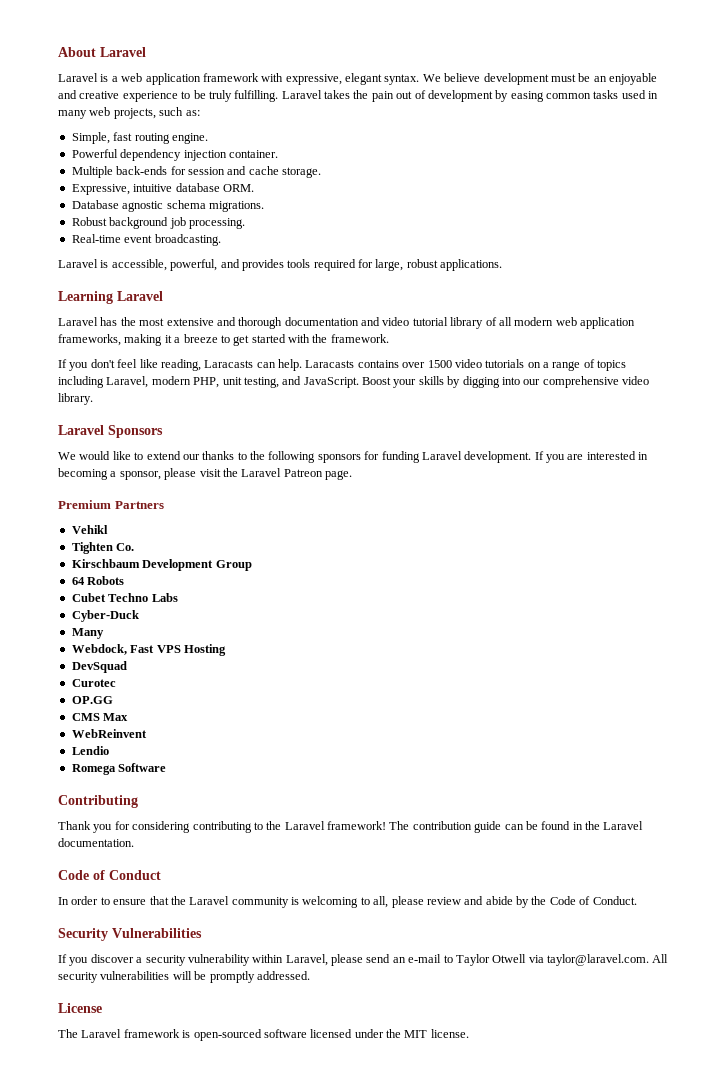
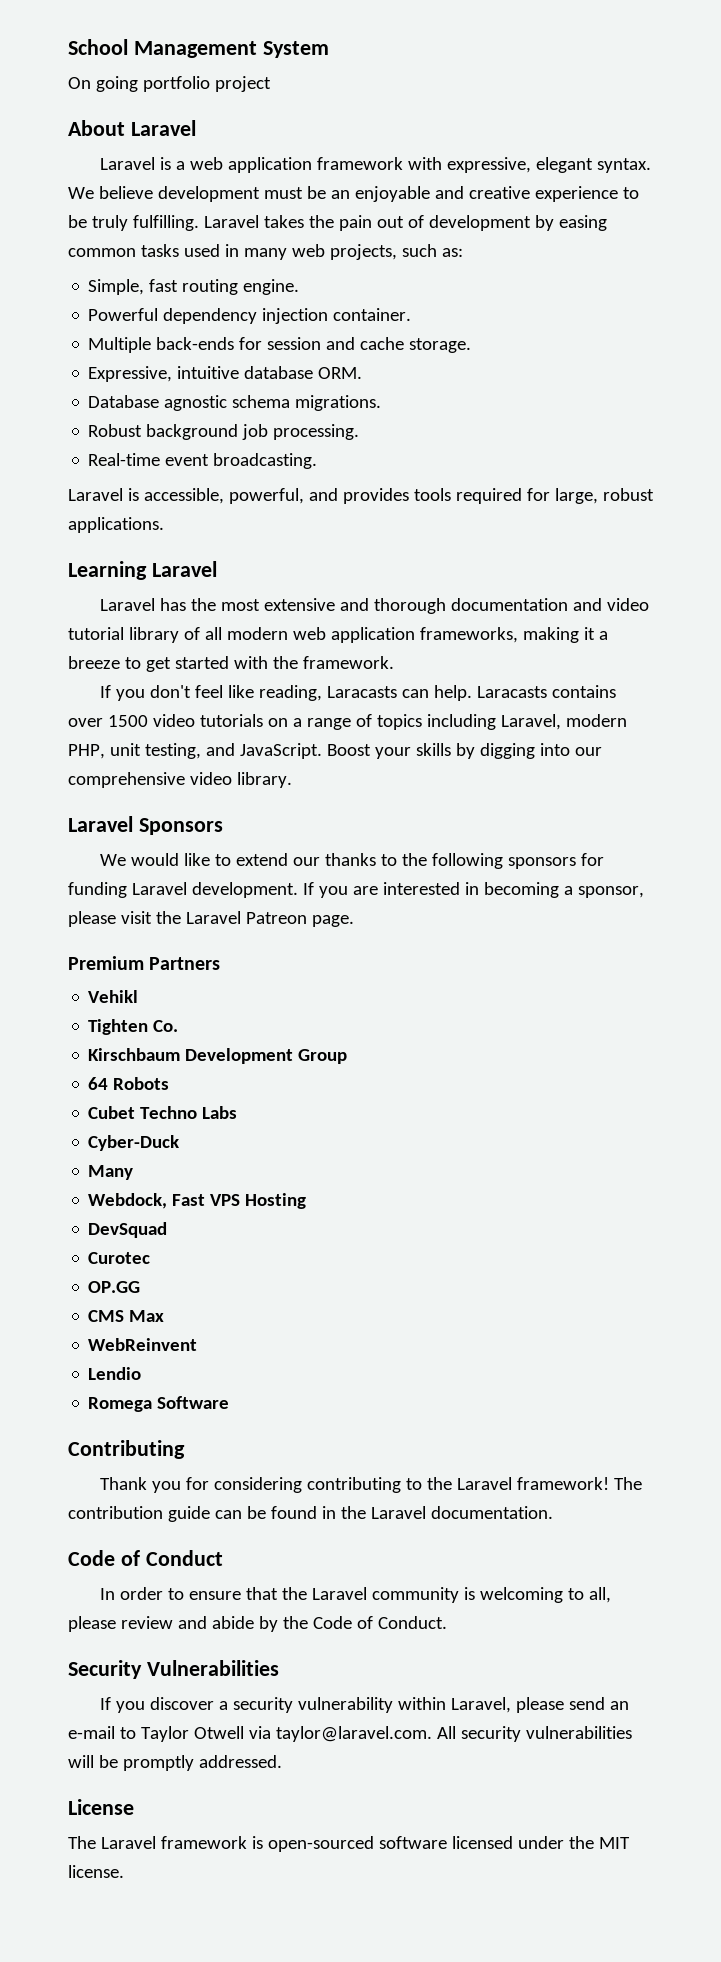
+ School Management System
+ On going portfolio project

